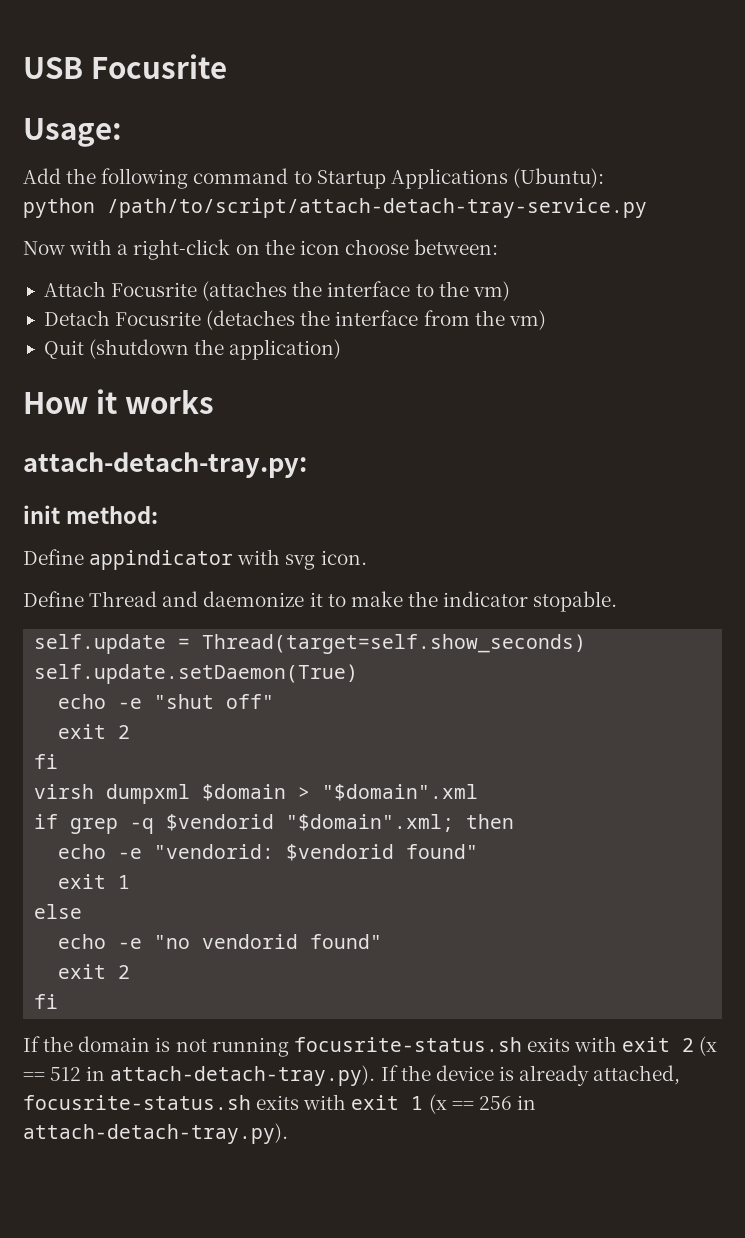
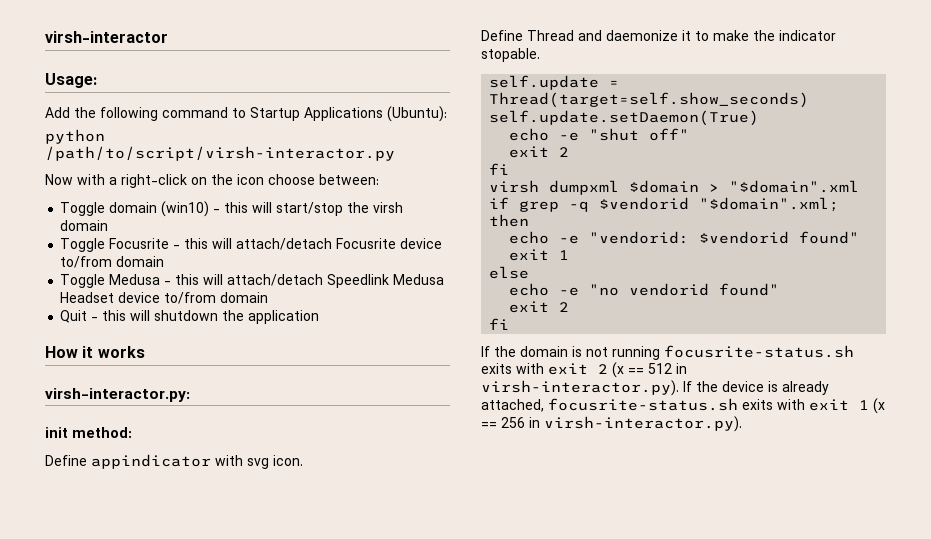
- USB Focusrite
+ virsh-interactor
- python /path/to/script/attach-detach-tray-service.py
+ python /path/to/script/virsh-interactor.py
- Attach Focusrite (attaches the interface to the vm)
- Detach Focusrite (detaches the interface from the vm)
- Quit (shutdown the application)
+ Toggle domain (win10) - this will start/stop the virsh domain
+ Toggle Focusrite - this will attach/detach Focusrite device to/from domain
+ Toggle Medusa - this will attach/detach Speedlink Medusa Headset device to/from domain
+ Quit - this will shutdown the application
- attach-detach-tray.py:
+ virsh-interactor.py:
- If the domain is not running focusrite-status.sh exits with exit 2 (x == 512 in attach-detach-tray.py). If the device is already attached, focusrite-status.sh exits with exit 1 (x == 256 in attach-detach-tray.py).
+ If the domain is not running focusrite-status.sh exits with exit 2 (x == 512 in virsh-interactor.py). If the device is already attached, focusrite-status.sh exits with exit 1 (x == 256 in virsh-interactor.py).

